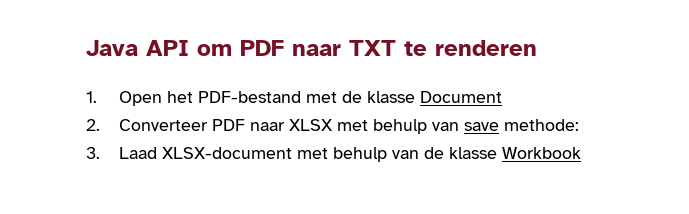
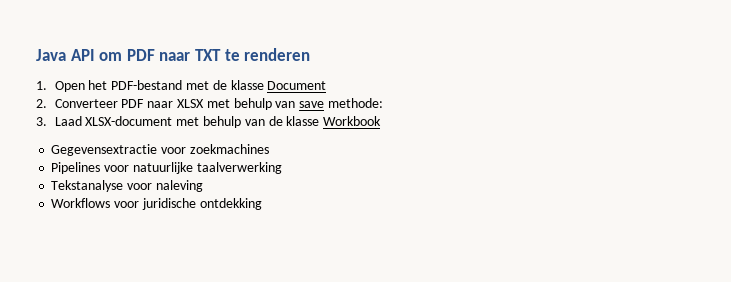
+ Gegevensextractie voor zoekmachines
+ Pipelines voor natuurlijke taalverwerking
+ Tekstanalyse voor naleving
+ Workflows voor juridische ontdekking

